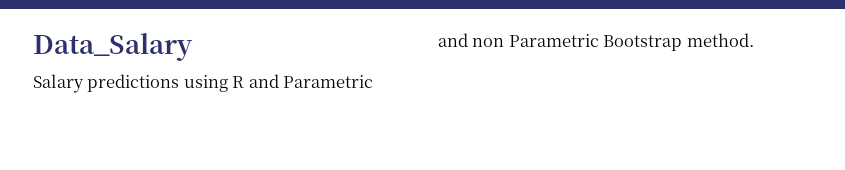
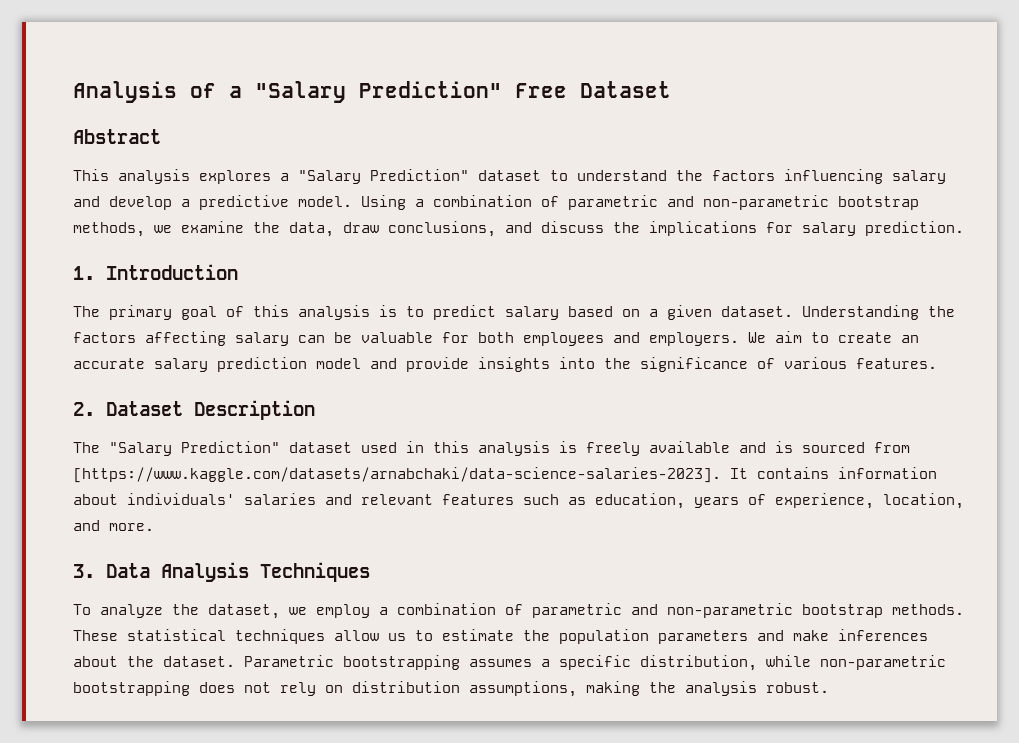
- Data_Salary
- Salary predictions using R and Parametric and non Parametric Bootstrap method.
+ Analysis of a "Salary Prediction" Free Dataset
+ Abstract
+ This analysis explores a "Salary Prediction" dataset to understand the factors influencing salary and develop a predictive model. Using a combination of parametric and non-parametric bootstrap methods, we examine the data, draw conclusions, and discuss the implications for salary prediction.
+ 1. Introduction
+ The primary goal of this analysis is to predict salary based on a given dataset. Understanding the factors affecting salary can be valuable for both employees and employers. We aim to create an accurate salary prediction model and provide insights into the significance of various features.
+ 2. Dataset Description
+ The "Salary Prediction" dataset used in this analysis is freely available and is sourced from [https://www.kaggle.com/datasets/arnabchaki/data-science-salaries-2023]. It contains information about individuals' salaries and relevant features such as education, years of experience, location, and more.
+ 3. Data Analysis Techniques
+ To analyze the dataset, we employ a combination of parametric and non-parametric bootstrap methods. These statistical techniques allow us to estimate the population parameters and make inferences about the dataset. Parametric bootstrapping assumes a specific distribution, while non-parametric bootstrapping does not rely on distribution assumptions, making the analysis robust.

